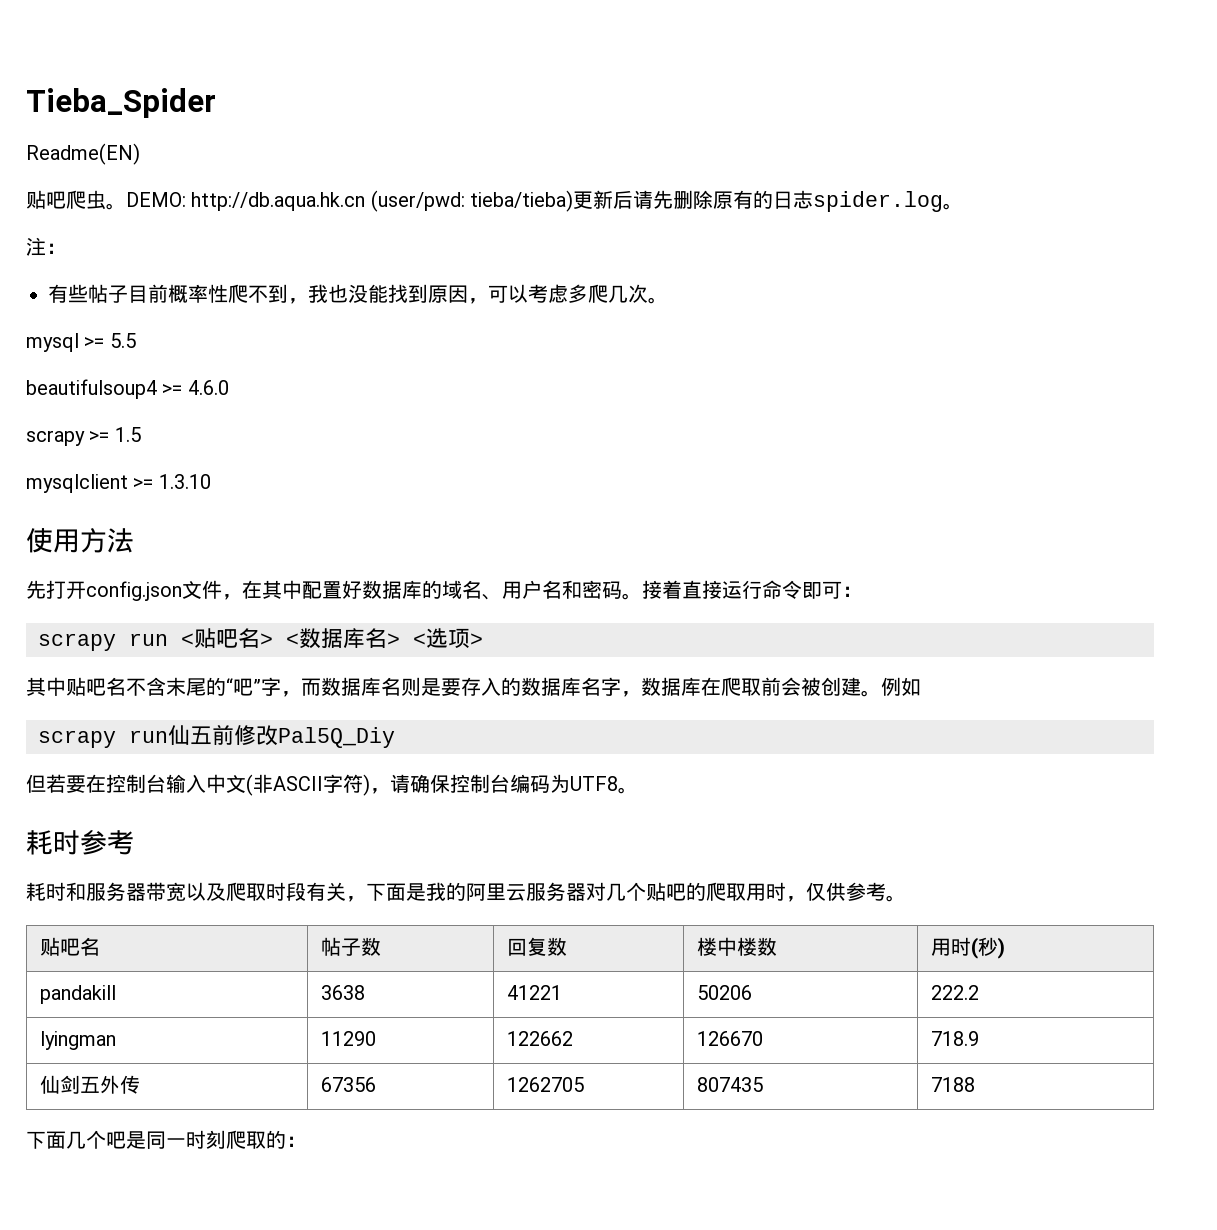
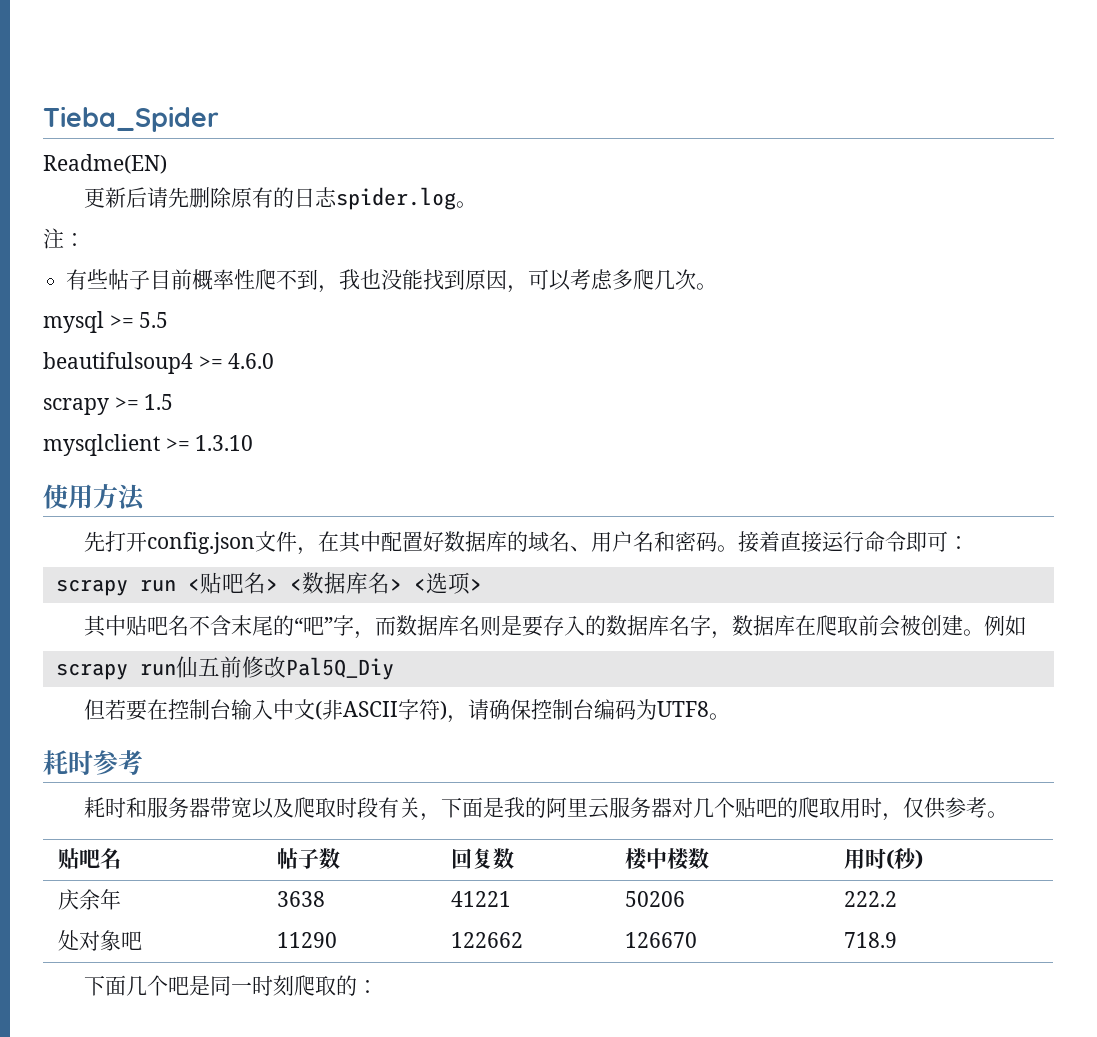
- 贴吧爬虫。DEMO: http://db.aqua.hk.cn (user/pwd: tieba/tieba)更新后请先删除原有的日志spider.log。
+ 更新后请先删除原有的日志spider.log。
- pandakill | 3638 | 41221 | 50206 | 222.2
+ 庆余年 | 3638 | 41221 | 50206 | 222.2
- lyingman | 11290 | 122662 | 126670 | 718.9
+ 处对象吧 | 11290 | 122662 | 126670 | 718.9
- 仙剑五外传 | 67356 | 1262705 | 807435 | 7188

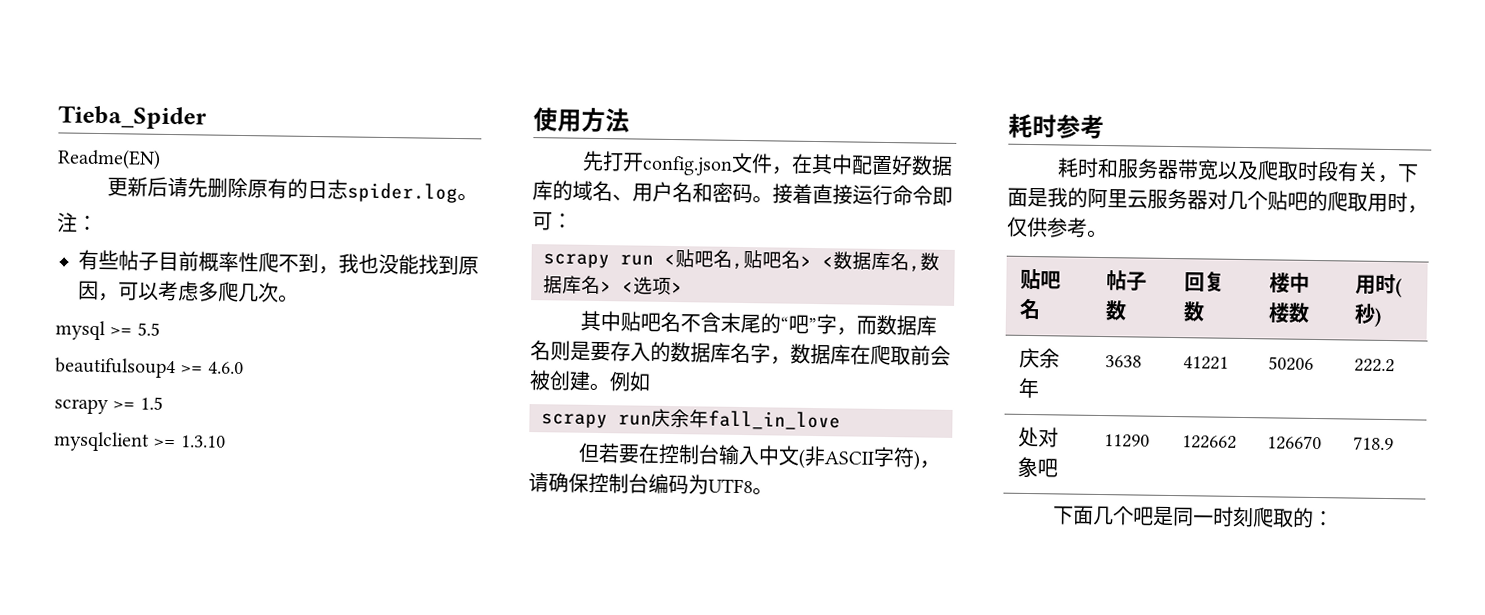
- scrapy run <贴吧名> <数据库名> <选项>
+ scrapy run <贴吧名,贴吧名> <数据库名,数据库名> <选项>
- scrapy run仙五前修改Pal5Q_Diy
+ scrapy run庆余年fall_in_love

